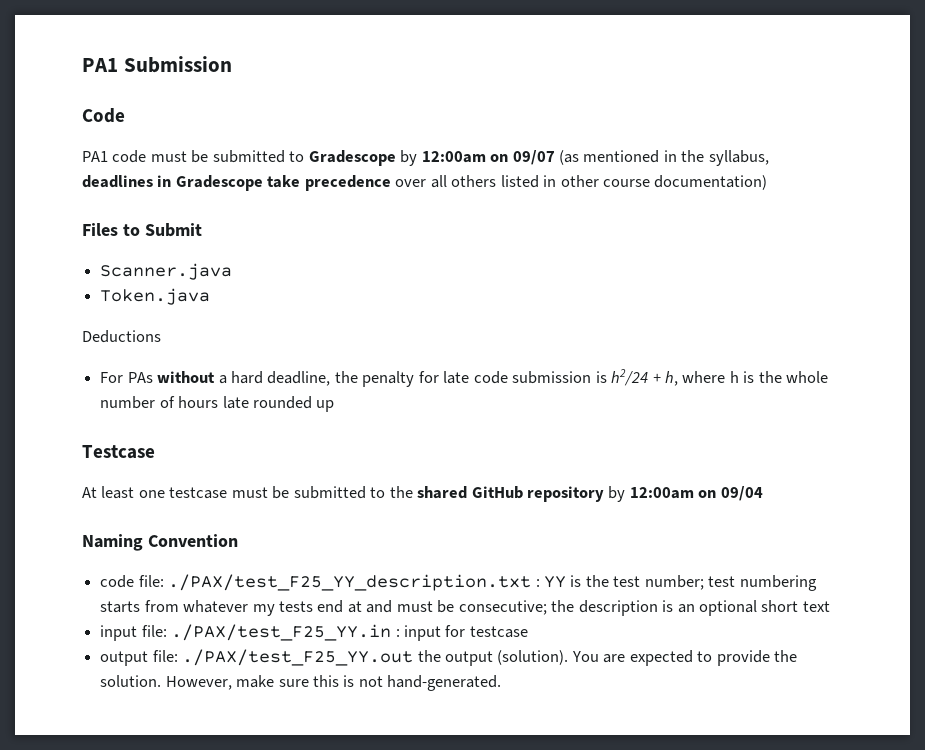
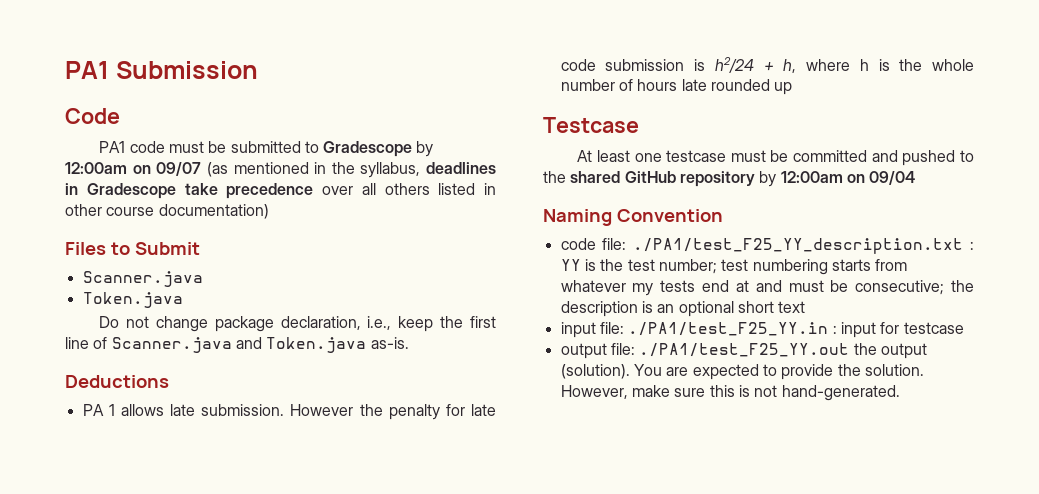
+ Do not change package declaration, i.e., keep the first line of Scanner.java and Token.java as-is.
  Deductions
- For PAs without a hard deadline, the penalty for late code submission is h2/24 + h, where h is the whole number of hours late rounded up
+ PA 1 allows late submission. However the penalty for late code submission is h2/24 + h, where h is the whole number of hours late rounded up
- At least one testcase must be submitted to the shared GitHub repository by 12:00am on 09/04
+ At least one testcase must be committed and pushed to the shared GitHub repository by 12:00am on 09/04
- code file: ./PAX/test_F25_YY_description.txt : YY is the test number; test numbering starts from whatever my tests end at and must be consecutive; the description is an optional short text
+ code file: ./PA1/test_F25_YY_description.txt : YY is the test number; test numbering starts from whatever my tests end at and must be consecutive; the description is an optional short text
- input file: ./PAX/test_F25_YY.in : input for testcase
+ input file: ./PA1/test_F25_YY.in : input for testcase
- output file: ./PAX/test_F25_YY.out the output (solution).
+ output file: ./PA1/test_F25_YY.out the output (solution).

